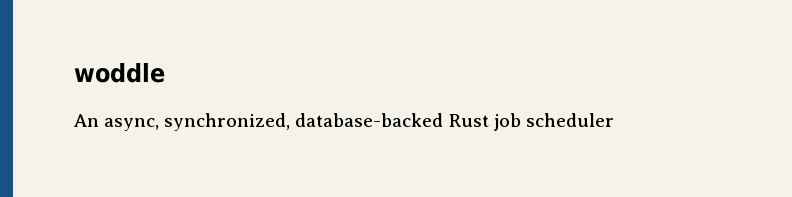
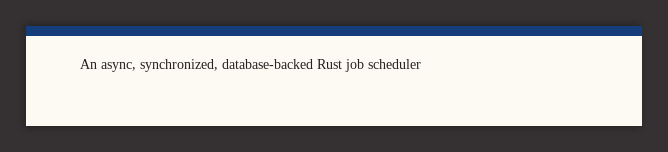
- woddle

